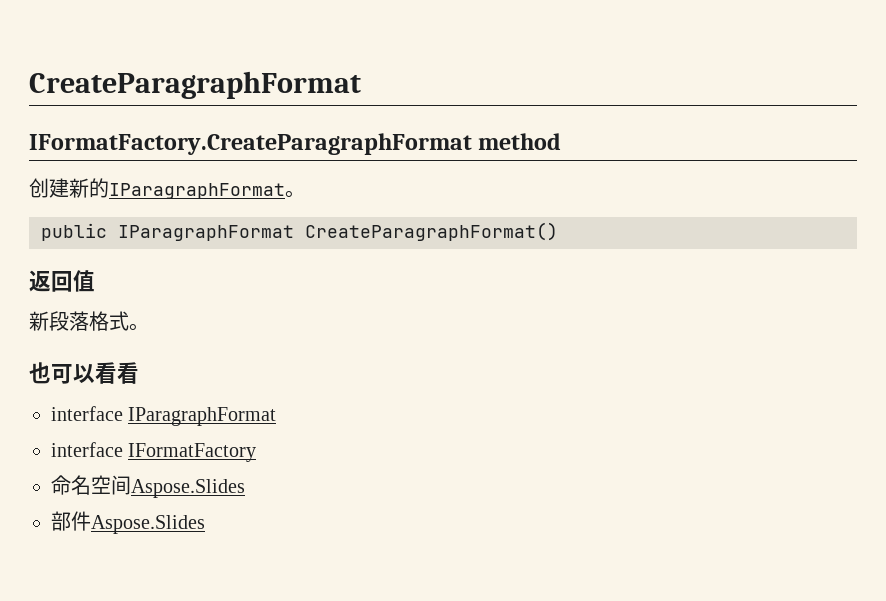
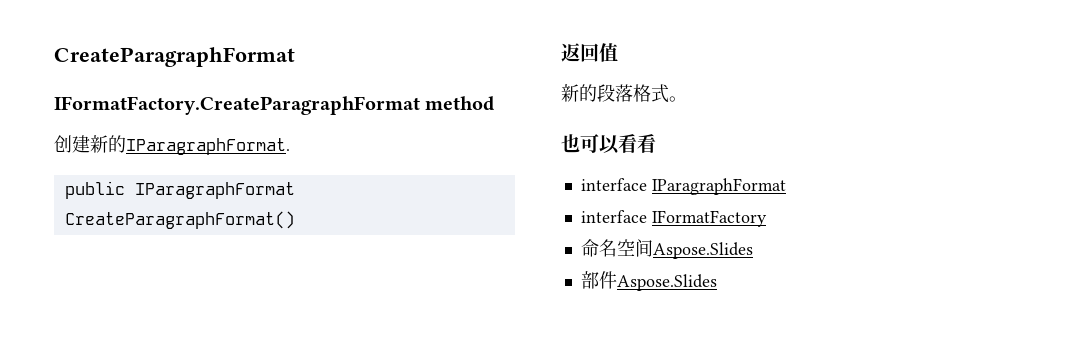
- 创建新的IParagraphFormat。
+ 创建新的IParagraphFormat.
- 新段落格式。
+ 新的段落格式。

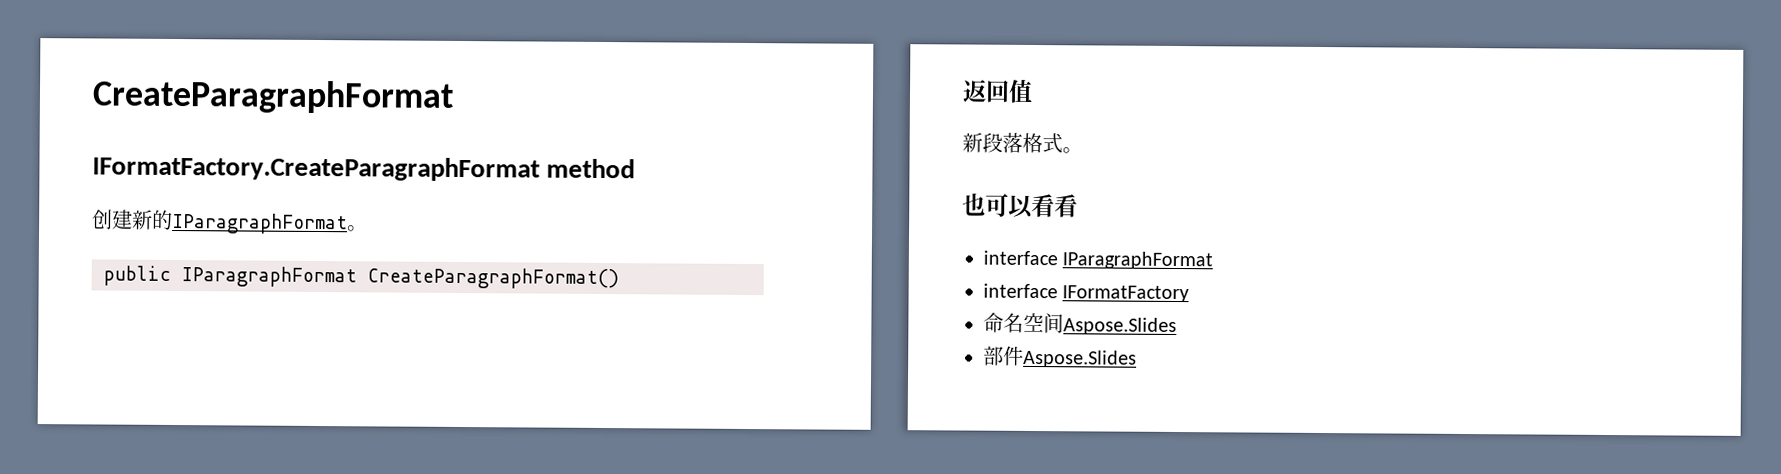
- 创建新的IParagraphFormat.
+ 创建新的IParagraphFormat。
- 新的段落格式。
+ 新段落格式。

